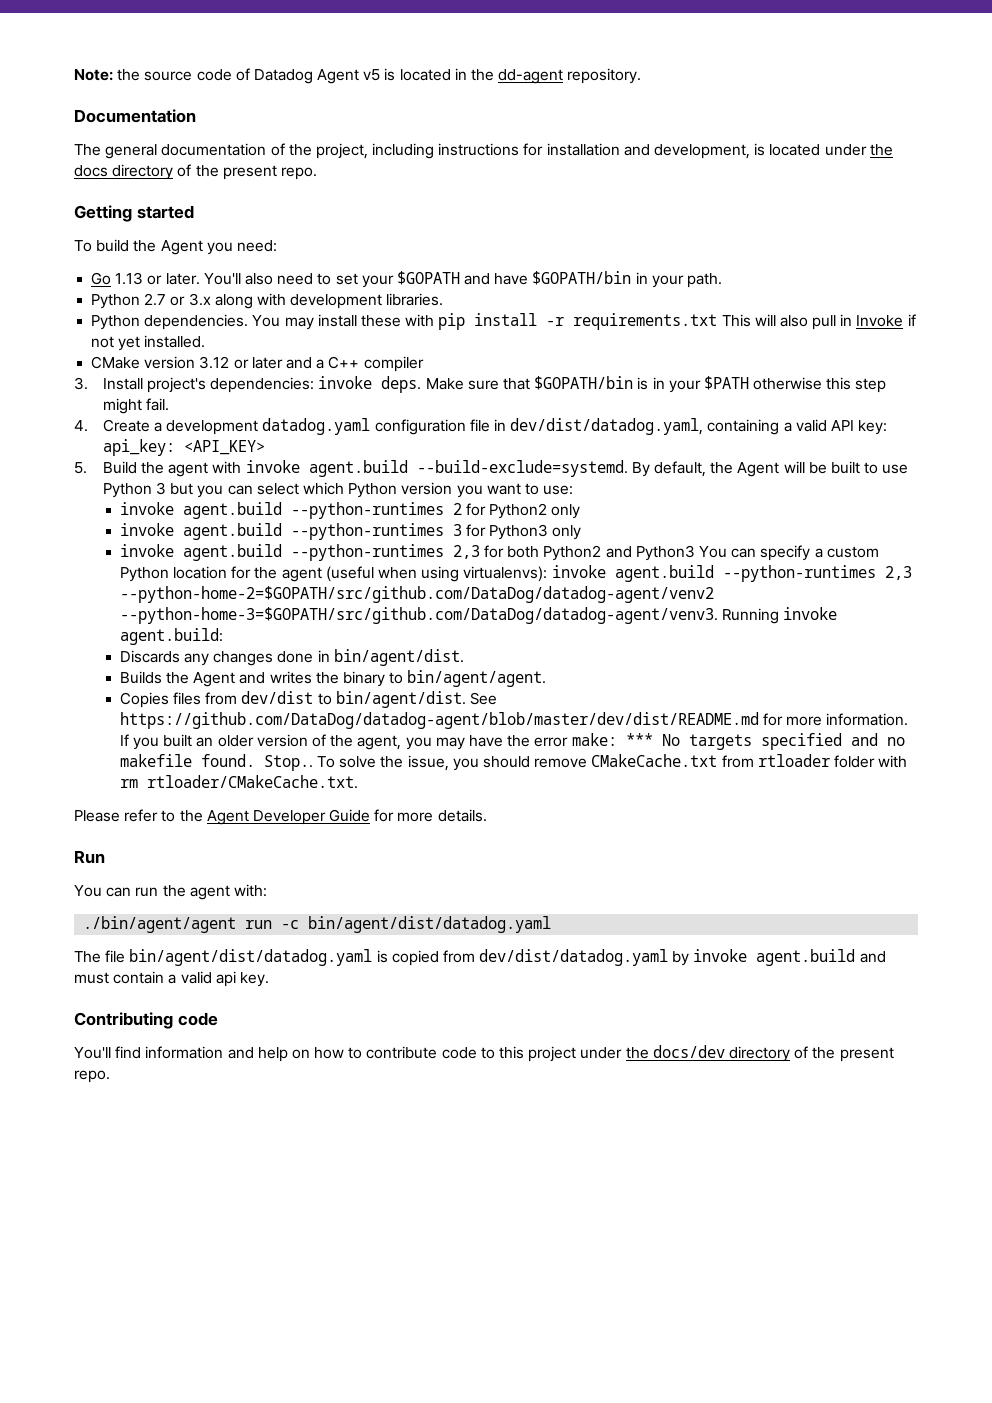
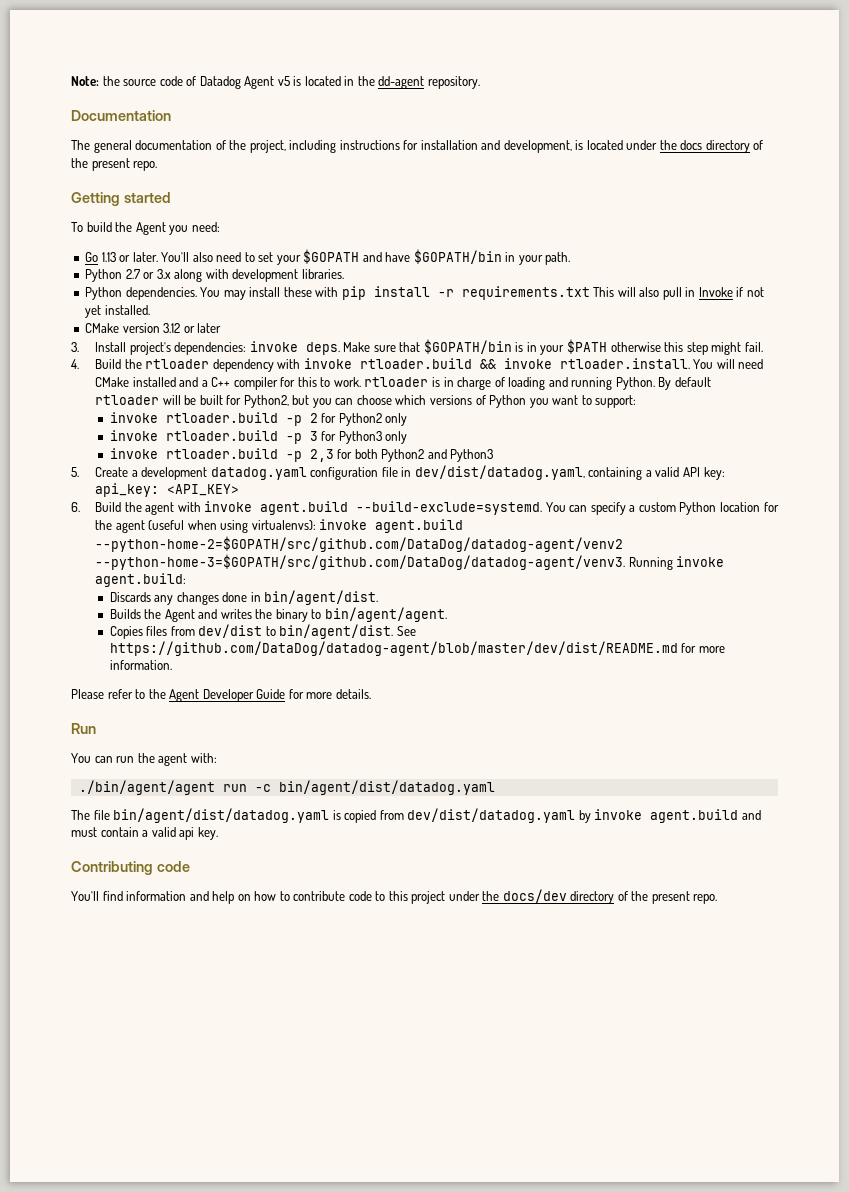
- CMake version 3.12 or later and a C++ compiler
+ CMake version 3.12 or later
- 4. Create a development datadog.yaml configuration file in dev/dist/datadog.yaml, containing a valid API key: api_key: <API_KEY>
+ 4. Build the rtloader dependency with invoke rtloader.build && invoke rtloader.install. You will need CMake installed and a C++ compiler for this to work. rtloader is in charge of loading and running Python. By default rtloader will be built for Python2, but you can choose which versions of Python you want to support:
+ invoke rtloader.build -p 2 for Python2 only
+ invoke rtloader.build -p 3 for Python3 only
+ invoke rtloader.build -p 2,3 for both Python2 and Python3
+ 5. Create a development datadog.yaml configuration file in dev/dist/datadog.yaml, containing a valid API key: api_key: <API_KEY>
- 5. Build the agent with invoke agent.build --build-exclude=systemd.
+ 6. Build the agent with invoke agent.build --build-exclude=systemd.
- By default, the Agent will be built to use Python 3 but you can select which Python version you want to use:
- invoke agent.build --python-runtimes 2 for Python2 only
- invoke agent.build --python-runtimes 3 for Python3 only
- invoke agent.build --python-runtimes 2,3 for both Python2 and Python3 You can specify a custom Python location for the agent (useful when using virtualenvs): invoke agent.build --python-runtimes 2,3 --python-home-2=$GOPATH/src/github.com/DataDog/datadog-agent/venv2 --python-home-3=$GOPATH/src/github.com/DataDog/datadog-agent/venv3. Running invoke agent.build:
+ You can specify a custom Python location for the agent (useful when using virtualenvs): invoke agent.build --python-home-2=$GOPATH/src/github.com/DataDog/datadog-agent/venv2 --python-home-3=$GOPATH/src/github.com/DataDog/datadog-agent/venv3. Running invoke agent.build:
- If you built an older version of the agent, you may have the error make: *** No targets specified and no makefile found. Stop.. To solve the issue, you should remove CMakeCache.txt from rtloader folder with rm rtloader/CMakeCache.txt.

